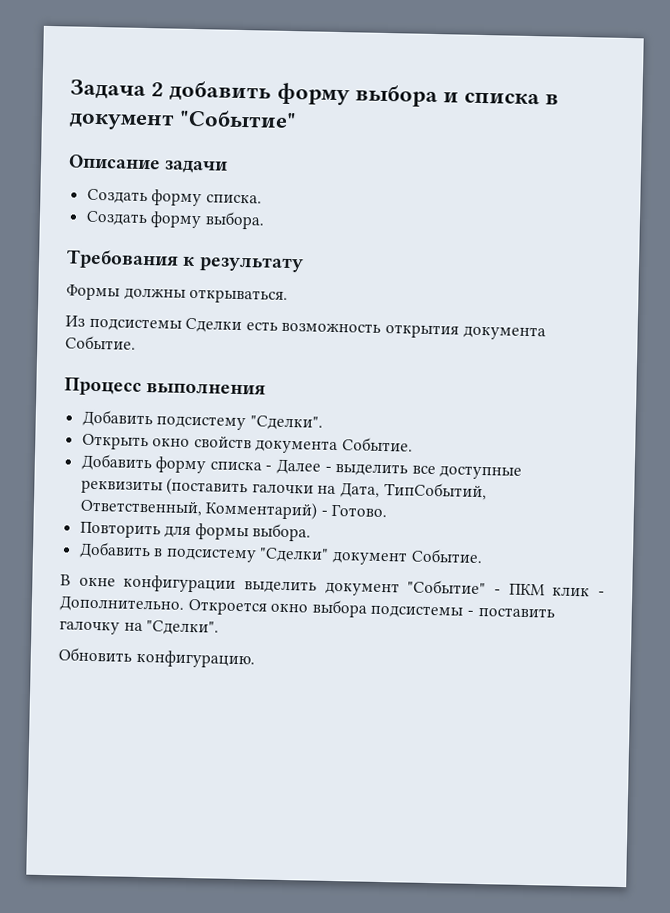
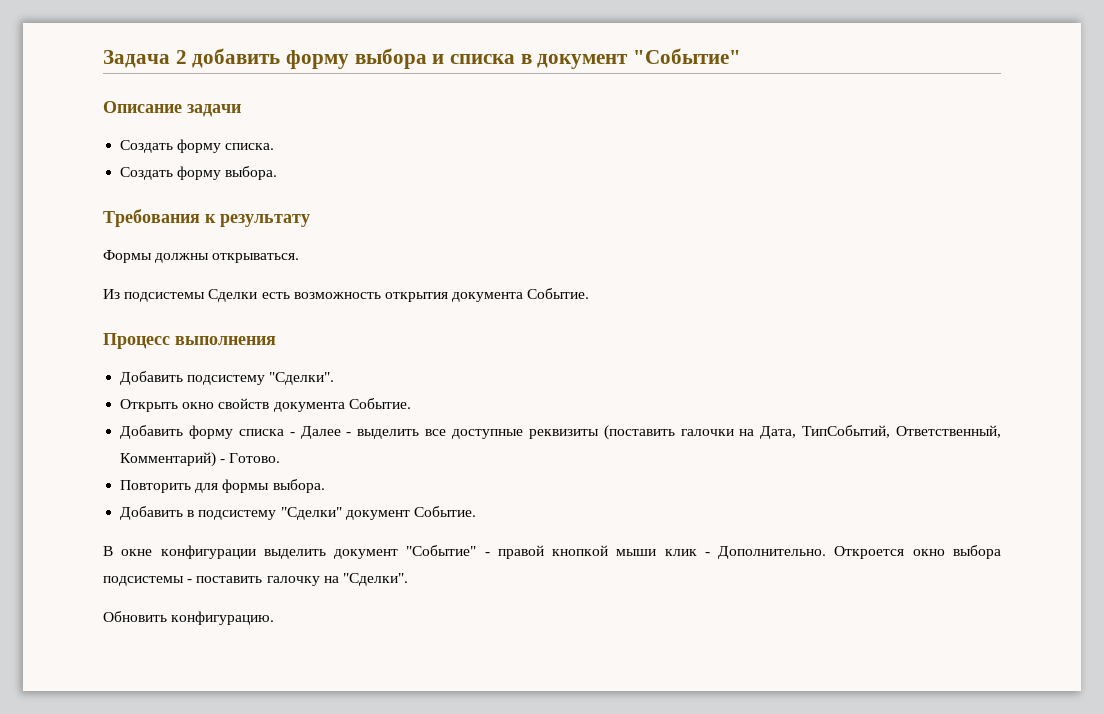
- В окне конфигурации выделить документ "Событие" - ПКМ клик - Дополнительно.
+ В окне конфигурации выделить документ "Событие" - правой кнопкой мыши клик - Дополнительно.

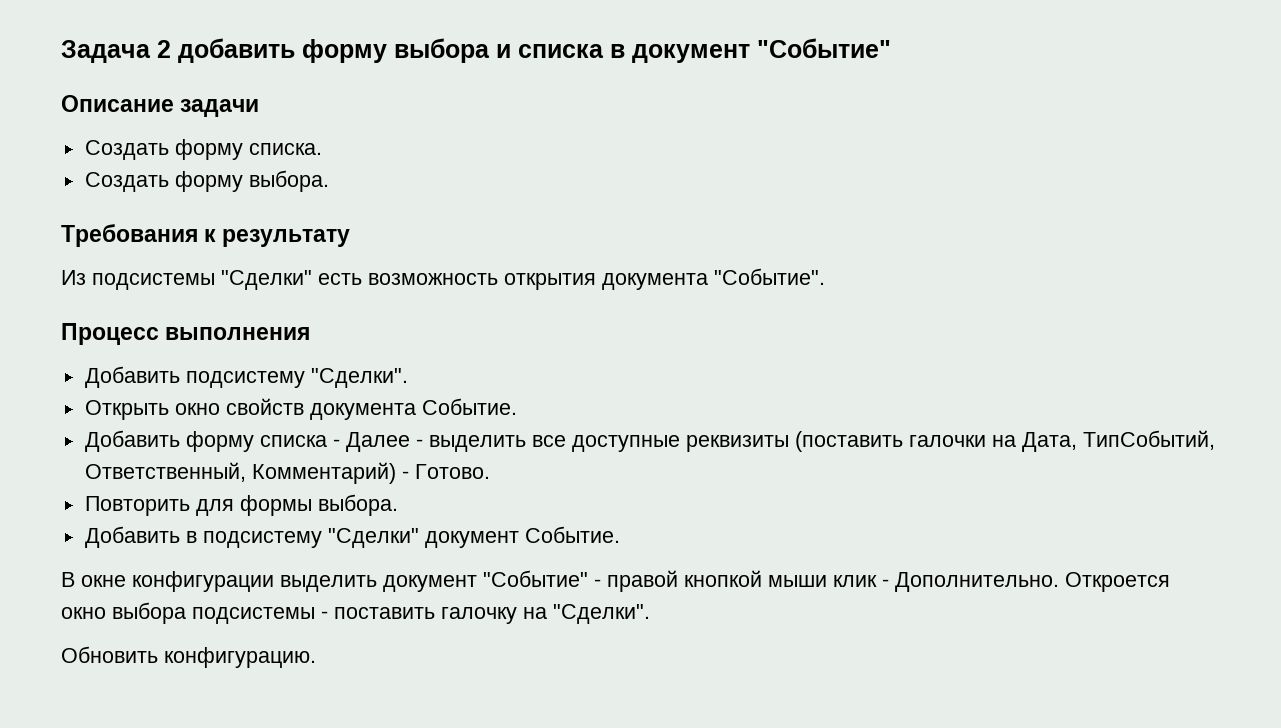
- Формы должны открываться.
- Из подсистемы Сделки есть возможность открытия документа Событие.
+ Из подсистемы "Сделки" есть возможность открытия документа "Событие".

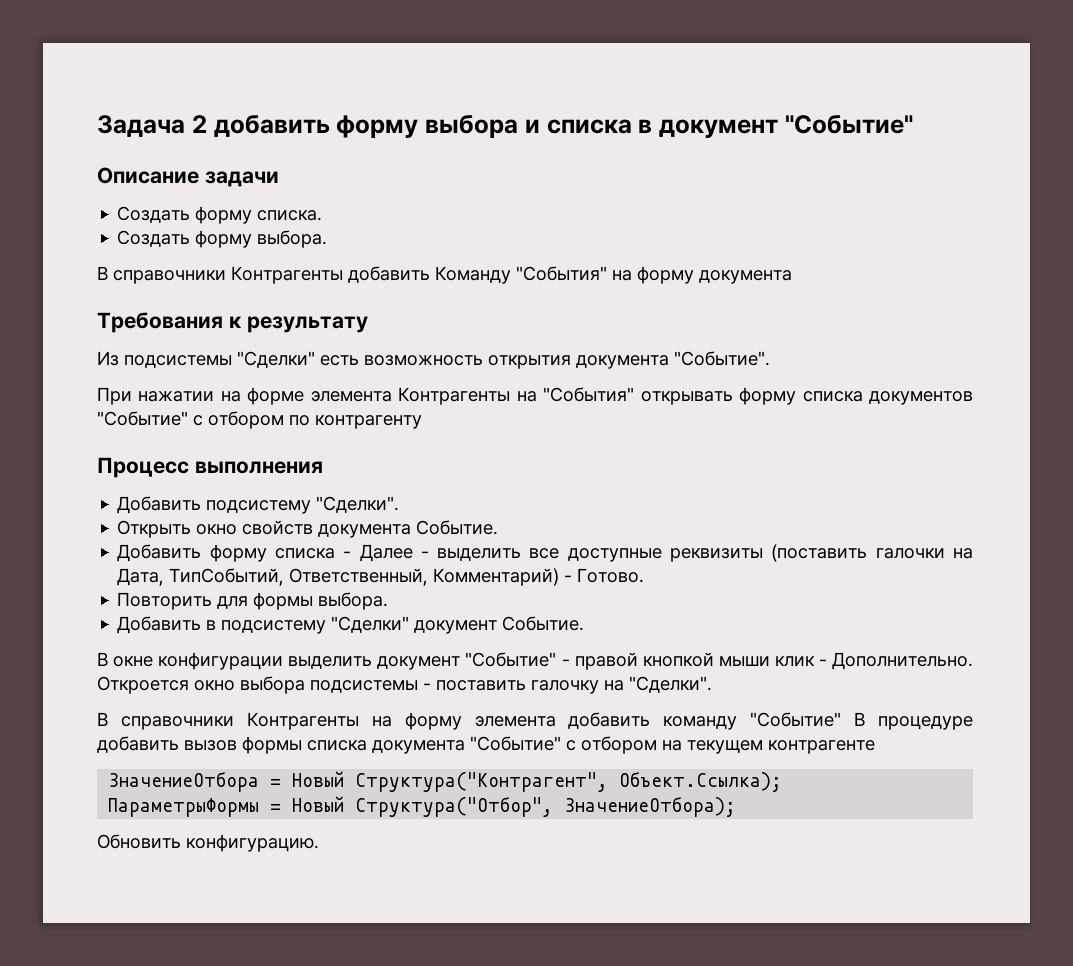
+ В справочники Контрагенты добавить Команду "События" на форму документа
+ При нажатии на форме элемента Контрагенты на "События" открывать форму списка документов "Событие" с отбором по контрагенту
+ В справочники Контрагенты на форму элемента добавить команду "Событие" В процедуре добавить вызов формы списка документа "Событие" с отбором на текущем контрагенте
+ ЗначениеОтбора = Новый Структура("Контрагент", Объект.Ссылка);
+ ПараметрыФормы = Новый Структура("Отбор", ЗначениеОтбора);

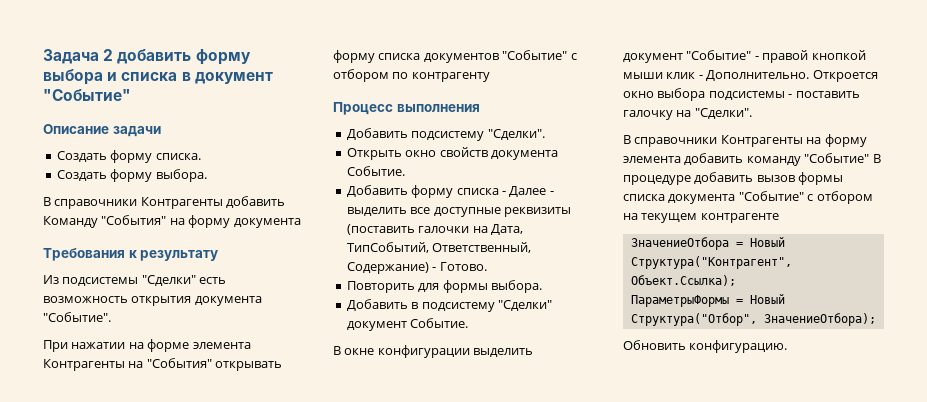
- Добавить форму списка - Далее - выделить все доступные реквизиты (поставить галочки на Дата, ТипСобытий, Ответственный, Комментарий) - Готово.
+ Добавить форму списка - Далее - выделить все доступные реквизиты (поставить галочки на Дата, ТипСобытий, Ответственный, Содержание) - Готово.

